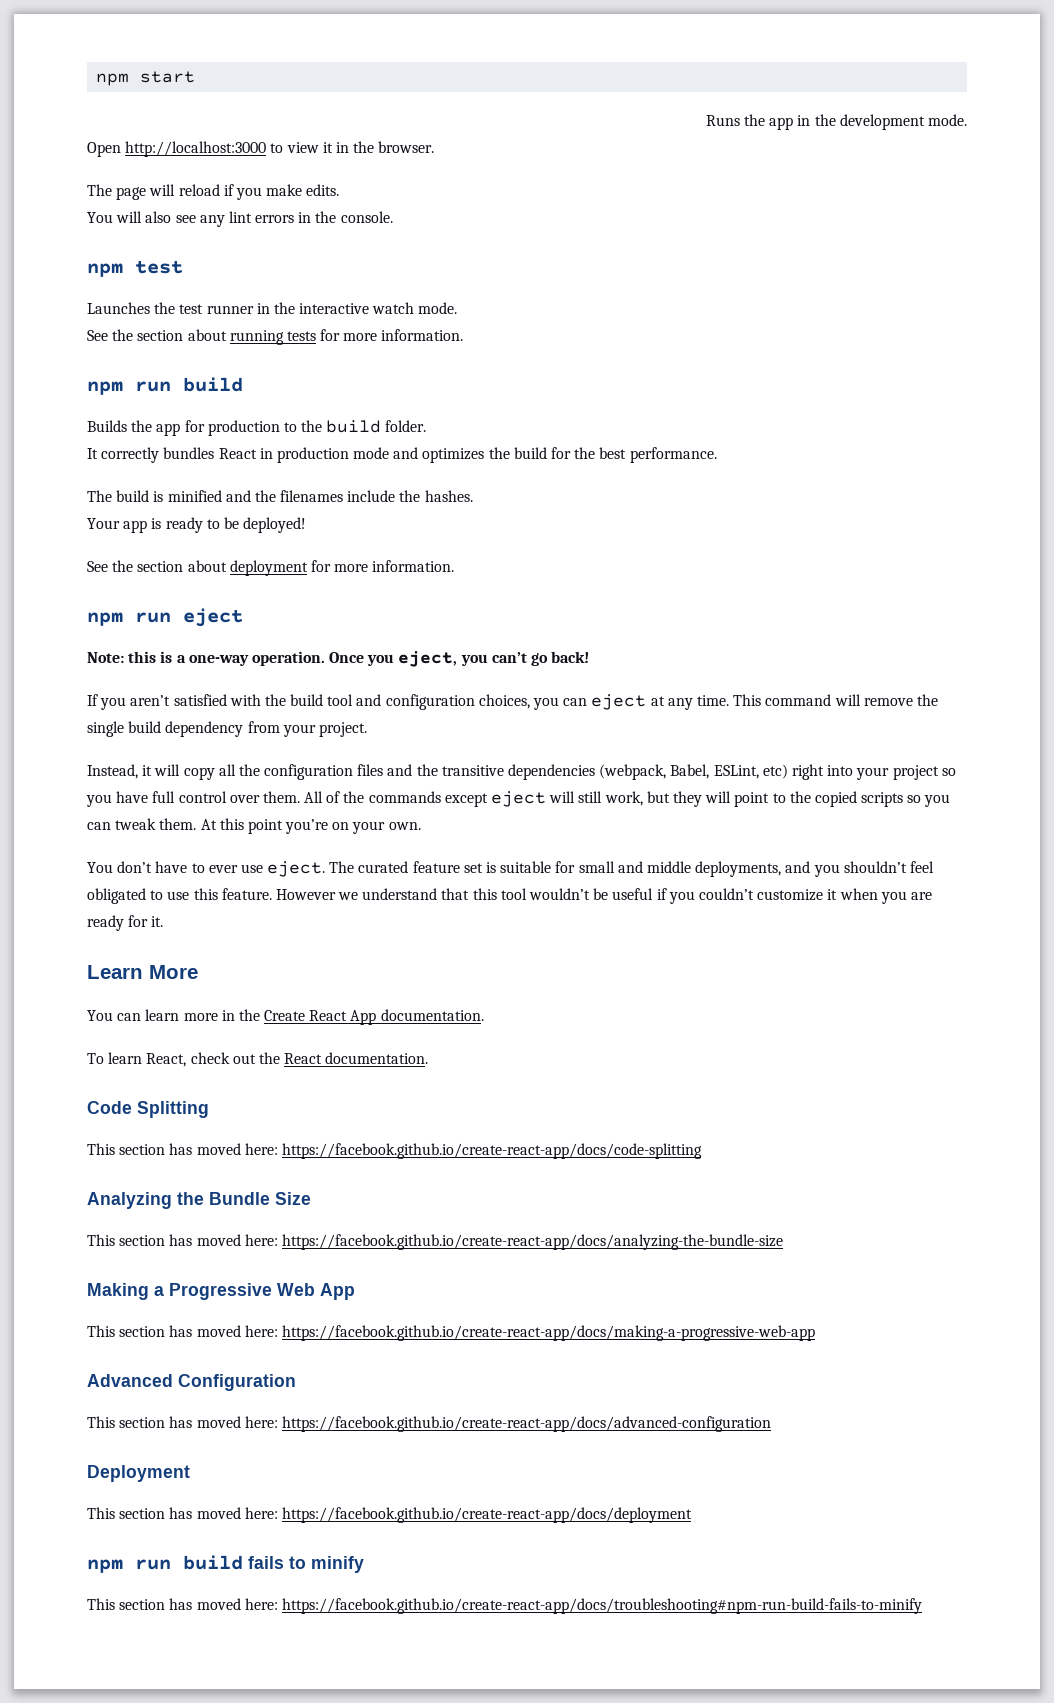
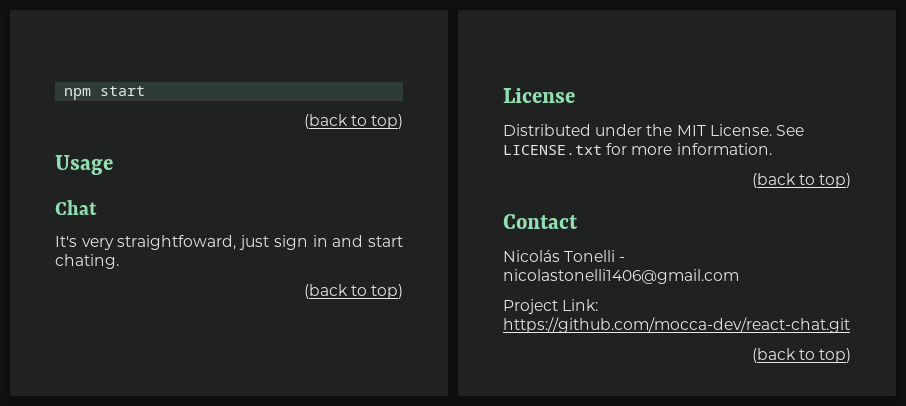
  npm start
- Runs the app in the development mode.
- Open http://localhost:3000 to view it in the browser.
- The page will reload if you make edits.
- You will also see any lint errors in the console.
- npm test
- Launches the test runner in the interactive watch mode.
- See the section about running tests for more information.
- npm run build
- Builds the app for production to the build folder.
- It correctly bundles React in production mode and optimizes the build for the best performance.
- The build is minified and the filenames include the hashes.
- Your app is ready to be deployed!
- See the section about deployment for more information.
- npm run eject
- Note: this is a one-way operation. Once you eject, you can’t go back!
- If you aren’t satisfied with the build tool and configuration choices, you can eject at any time. This command will remove the single build dependency from your project.
- Instead, it will copy all the configuration files and the transitive dependencies (webpack, Babel, ESLint, etc) right into your project so you have full control over them. All of the commands except eject will still work, but they will point to the copied scripts so you can tweak them. At this point you’re on your own.
- You don’t have to ever use eject. The curated feature set is suitable for small and middle deployments, and you shouldn’t feel obligated to use this feature. However we understand that this tool wouldn’t be useful if you couldn’t customize it when you are ready for it.
- Learn More
- You can learn more in the Create React App documentation.
- To learn React, check out the React documentation.
- Code Splitting
- This section has moved here: https://facebook.github.io/create-react-app/docs/code-splitting
- Analyzing the Bundle Size
- This section has moved here: https://facebook.github.io/create-react-app/docs/analyzing-the-bundle-size
- Making a Progressive Web App
- This section has moved here: https://facebook.github.io/create-react-app/docs/making-a-progressive-web-app
- Advanced Configuration
- This section has moved here: https://facebook.github.io/create-react-app/docs/advanced-configuration
- Deployment
- This section has moved here: https://facebook.github.io/create-react-app/docs/deployment
- npm run build fails to minify
- This section has moved here: https://facebook.github.io/create-react-app/docs/troubleshooting#npm-run-build-fails-to-minify
+ (back to top)
+ Usage
+ Chat
+ It's very straightfoward, just sign in and start chating.
+ (back to top)
+ License
+ Distributed under the MIT License. See LICENSE.txt for more information.
+ (back to top)
+ Contact
+ Nicolás Tonelli - nicolastonelli1406@gmail.com
+ Project Link: https://github.com/mocca-dev/react-chat.git
+ (back to top)

